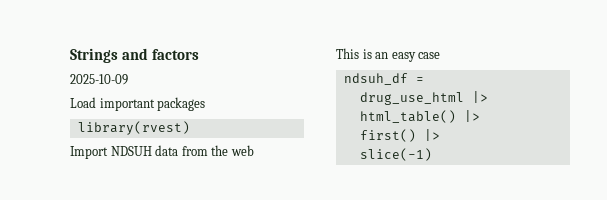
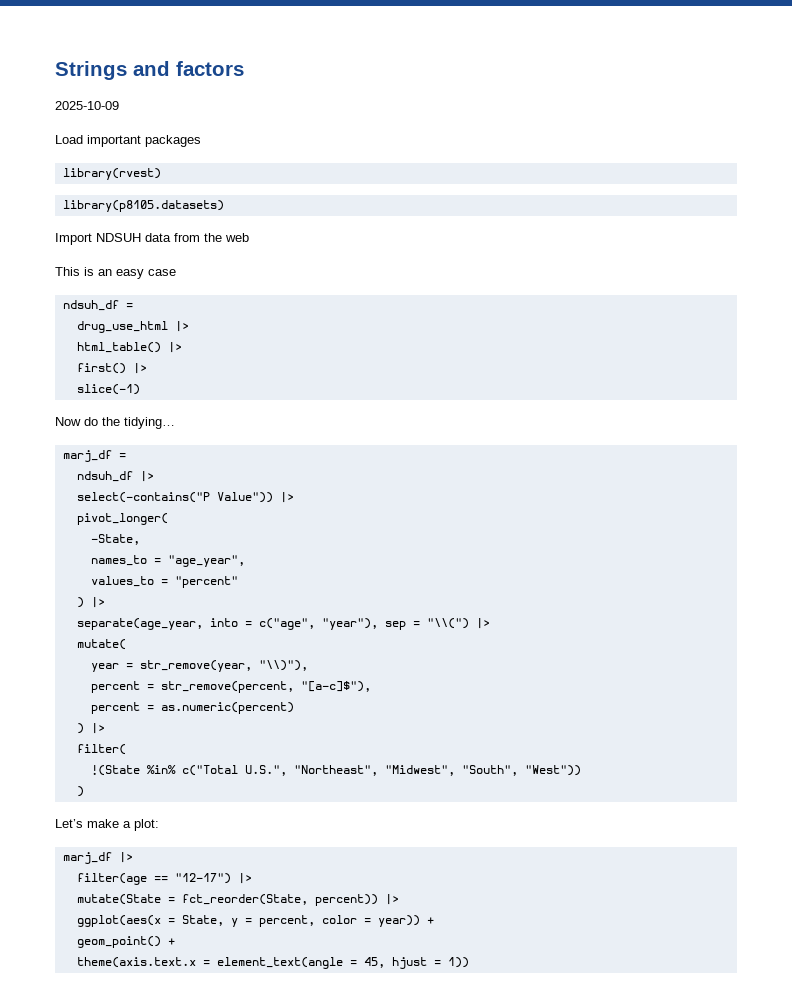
+ library(p8105.datasets)
+ Now do the tidying…
+ marj_df =
+ ndsuh_df |>
+ select(-contains("P Value")) |>
+ pivot_longer(
+ -State,
+ names_to = "age_year",
+ values_to = "percent"
+ ) |>
+ separate(age_year, into = c("age", "year"), sep = "\\(") |>
+ mutate(
+ year = str_remove(year, "\\)"),
+ percent = str_remove(percent, "[a-c]$"),
+ percent = as.numeric(percent)
+ ) |>
+ filter(
+ !(State %in% c("Total U.S.", "Northeast", "Midwest", "South", "West"))
+ )
+ Let’s make a plot:
+ marj_df |>
+ filter(age == "12-17") |>
+ mutate(State = fct_reorder(State, percent)) |>
+ ggplot(aes(x = State, y = percent, color = year)) +
+ geom_point() +
+ theme(axis.text.x = element_text(angle = 45, hjust = 1))

